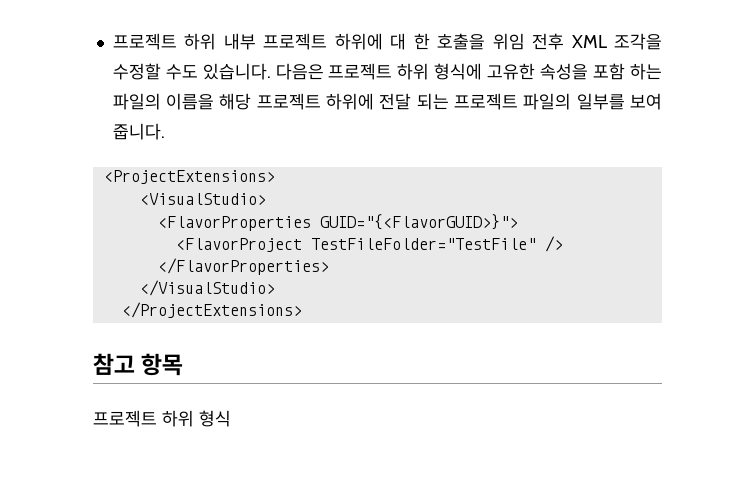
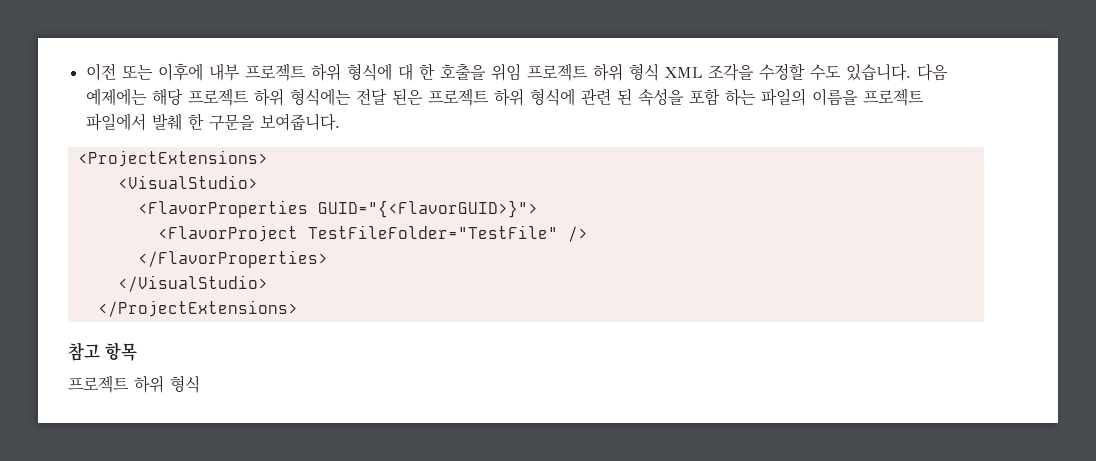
- 프로젝트 하위 내부 프로젝트 하위에 대 한 호출을 위임 전후 XML 조각을 수정할 수도 있습니다.
+ 이전 또는 이후에 내부 프로젝트 하위 형식에 대 한 호출을 위임 프로젝트 하위 형식 XML 조각을 수정할 수도 있습니다.
- 다음은 프로젝트 하위 형식에 고유한 속성을 포함 하는 파일의 이름을 해당 프로젝트 하위에 전달 되는 프로젝트 파일의 일부를 보여 줍니다.
+ 다음 예제에는 해당 프로젝트 하위 형식에는 전달 된은 프로젝트 하위 형식에 관련 된 속성을 포함 하는 파일의 이름을 프로젝트 파일에서 발췌 한 구문을 보여줍니다.

